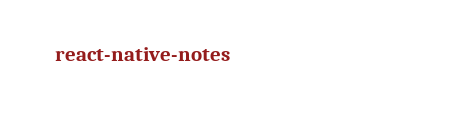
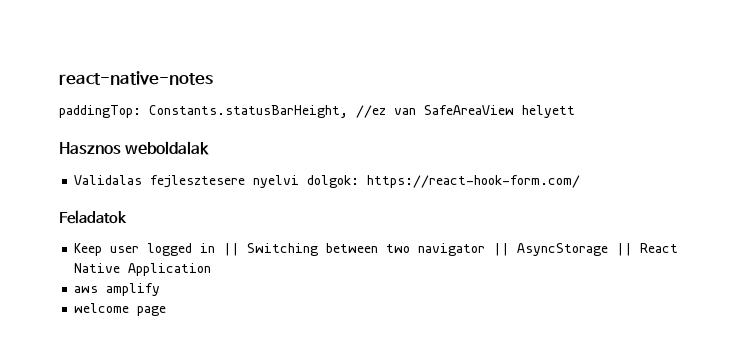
+ paddingTop: Constants.statusBarHeight, //ez van SafeAreaView helyett
+ Hasznos weboldalak
+ Validalas fejlesztesere nyelvi dolgok: https://react-hook-form.com/
+ Feladatok
+ Keep user logged in || Switching between two navigator || AsyncStorage || React Native Application
+ aws amplify
+ welcome page

